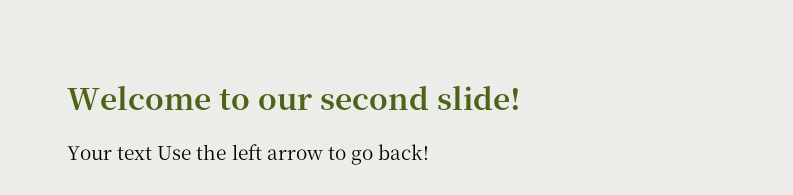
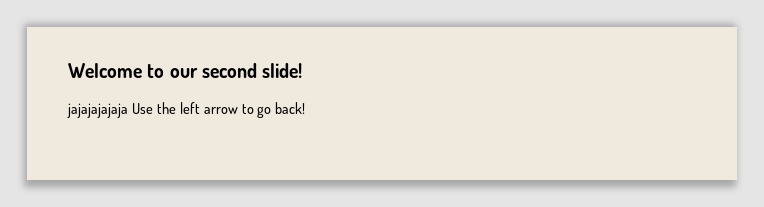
- Your text Use the left arrow to go back!
+ jajajajajaja Use the left arrow to go back!

